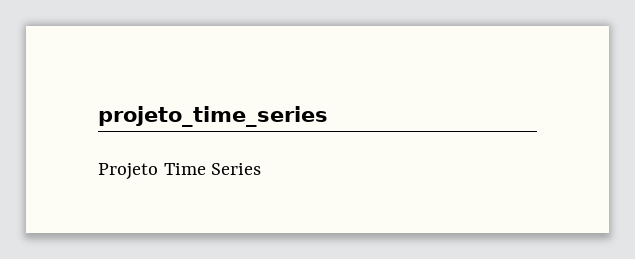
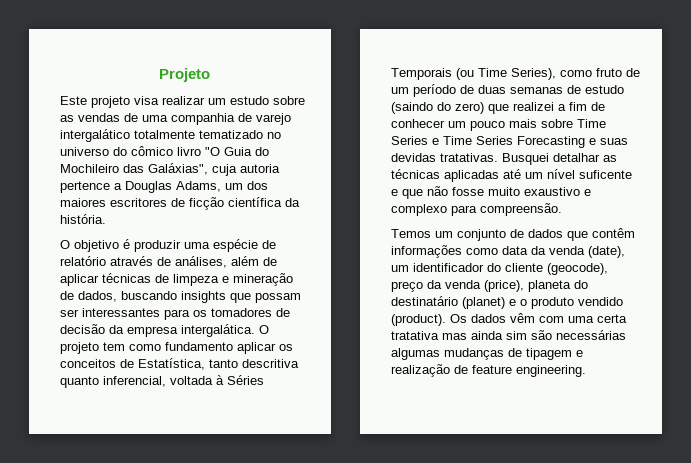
- projeto_time_series
- Projeto Time Series
+ Projeto
+ Este projeto visa realizar um estudo sobre as vendas de uma companhia de varejo intergalático totalmente tematizado no universo do cômico livro "O Guia do Mochileiro das Galáxias", cuja autoria pertence a Douglas Adams, um dos maiores escritores de ficção científica da história.
+ O objetivo é produzir uma espécie de relatório através de análises, além de aplicar técnicas de limpeza e mineração de dados, buscando insights que possam ser interessantes para os tomadores de decisão da empresa intergalática. O projeto tem como fundamento aplicar os conceitos de Estatística, tanto descritiva quanto inferencial, voltada à Séries Temporais (ou Time Series), como fruto de um período de duas semanas de estudo (saindo do zero) que realizei a fim de conhecer um pouco mais sobre Time Series e Time Series Forecasting e suas devidas tratativas. Busquei detalhar as técnicas aplicadas até um nível suficente e que não fosse muito exaustivo e complexo para compreensão.
+ Temos um conjunto de dados que contêm informações como data da venda (date), um identificador do cliente (geocode), preço da venda (price), planeta do destinatário (planet) e o produto vendido (product). Os dados vêm com uma certa tratativa mas ainda sim são necessárias algumas mudanças de tipagem e realização de feature engineering.

